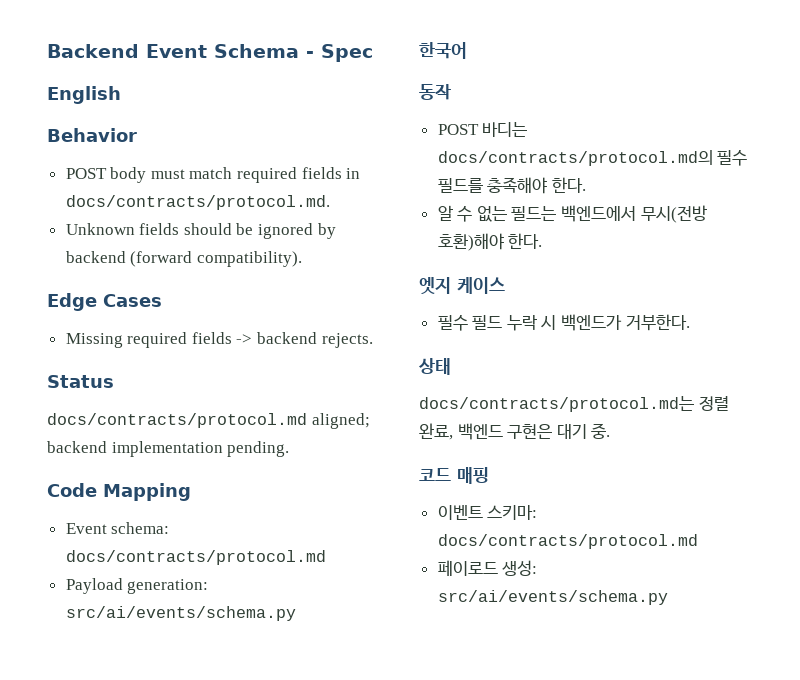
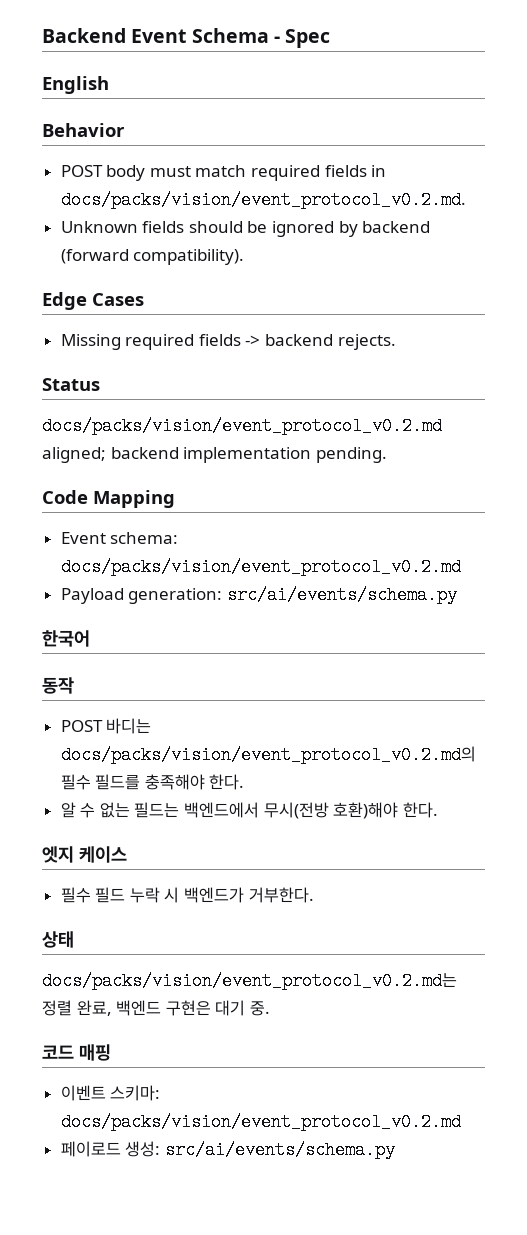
- POST body must match required fields in docs/contracts/protocol.md.
+ POST body must match required fields in docs/packs/vision/event_protocol_v0.2.md.
- docs/contracts/protocol.md aligned; backend implementation pending.
+ docs/packs/vision/event_protocol_v0.2.md aligned; backend implementation pending.
- Event schema: docs/contracts/protocol.md
+ Event schema: docs/packs/vision/event_protocol_v0.2.md
- POST 바디는 docs/contracts/protocol.md의 필수 필드를 충족해야 한다.
+ POST 바디는 docs/packs/vision/event_protocol_v0.2.md의 필수 필드를 충족해야 한다.
- docs/contracts/protocol.md는 정렬 완료, 백엔드 구현은 대기 중.
+ docs/packs/vision/event_protocol_v0.2.md는 정렬 완료, 백엔드 구현은 대기 중.
- 이벤트 스키마: docs/contracts/protocol.md
+ 이벤트 스키마: docs/packs/vision/event_protocol_v0.2.md

